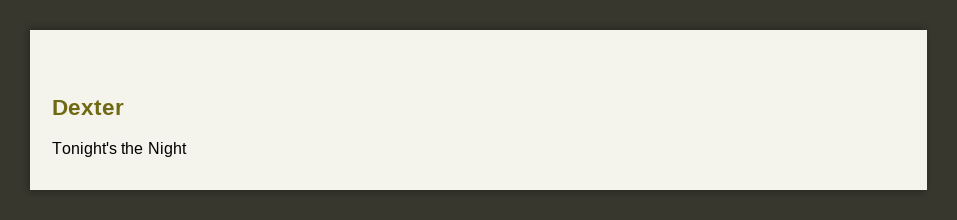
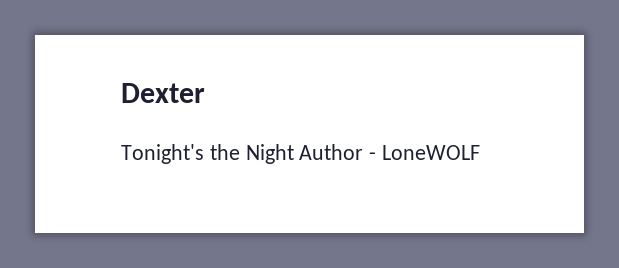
- Tonight's the Night
+ Tonight's the Night Author - LoneWOLF

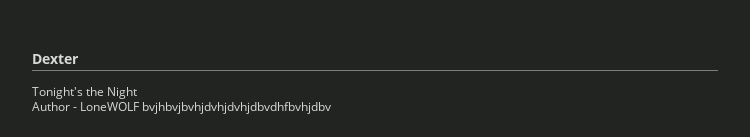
- Tonight's the Night Author - LoneWOLF
+ Tonight's the Night
+ Author - LoneWOLF bvjhbvjbvhjdvhjdvhjdbvdhfbvhjdbv

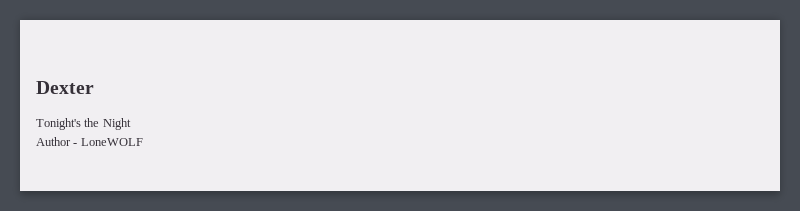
- Author - LoneWOLF bvjhbvjbvhjdvhjdvhjdbvdhfbvhjdbv
+ Author - LoneWOLF

